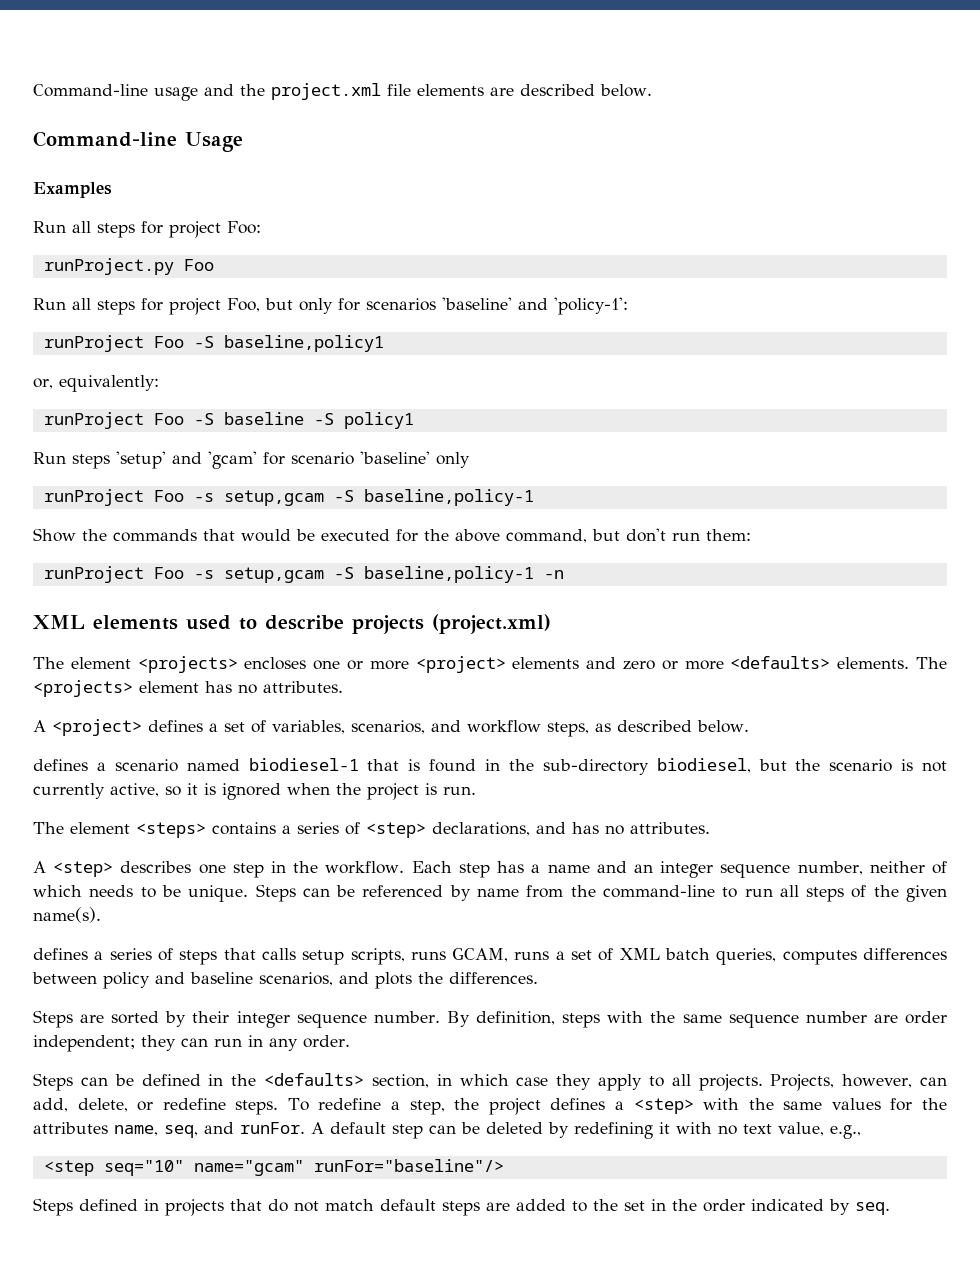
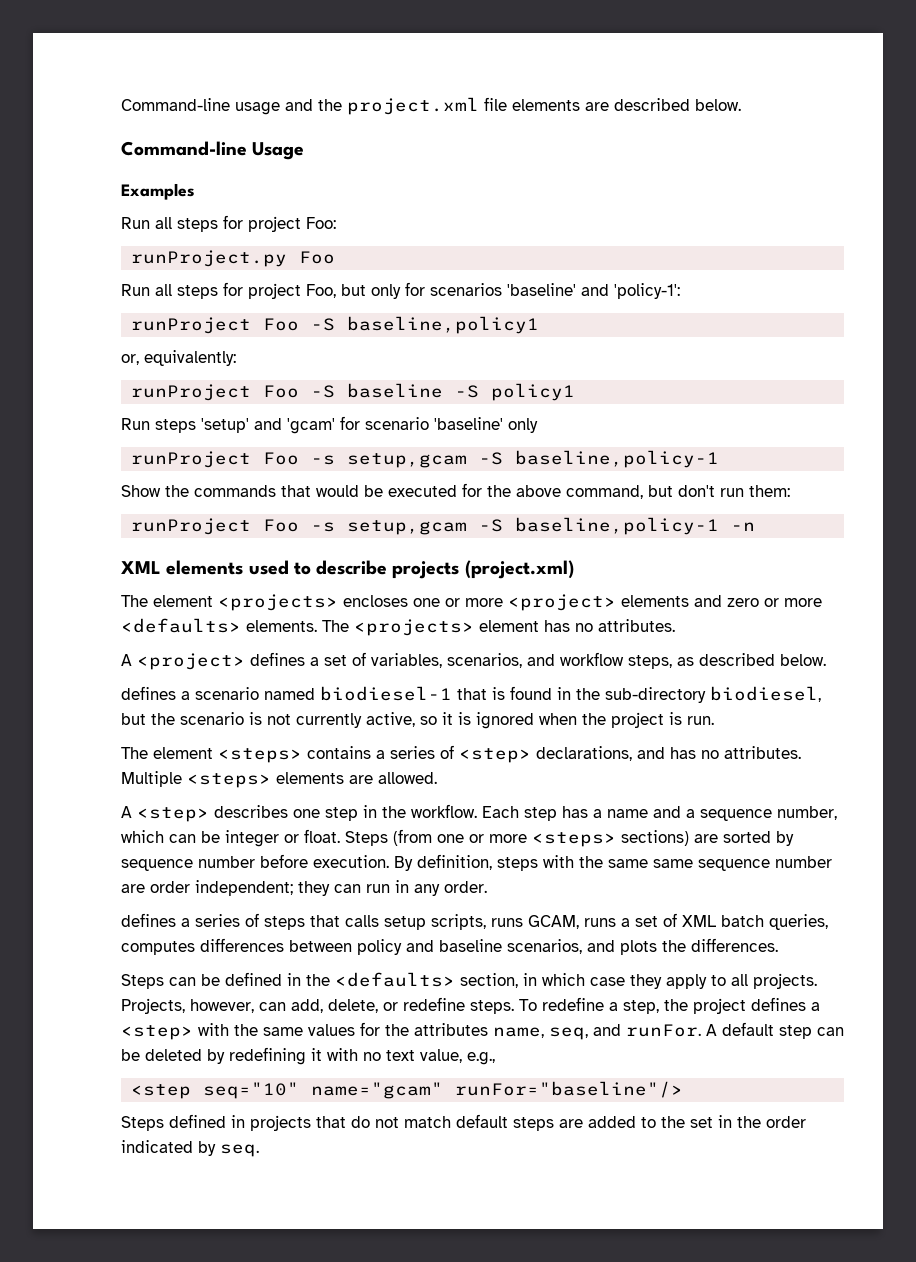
+ Multiple <steps> elements are allowed.
- Each step has a name and an integer sequence number, neither of which needs to be unique. Steps can be referenced by name from the command-line to run all steps of the given name(s).
+ Each step has a name and a sequence number, which can be integer or float. Steps (from one or more <steps> sections) are sorted by sequence number before execution. By definition, steps with the same same sequence number are order independent; they can run in any order.
- Steps are sorted by their integer sequence number. By definition, steps with the same sequence number are order independent; they can run in any order.

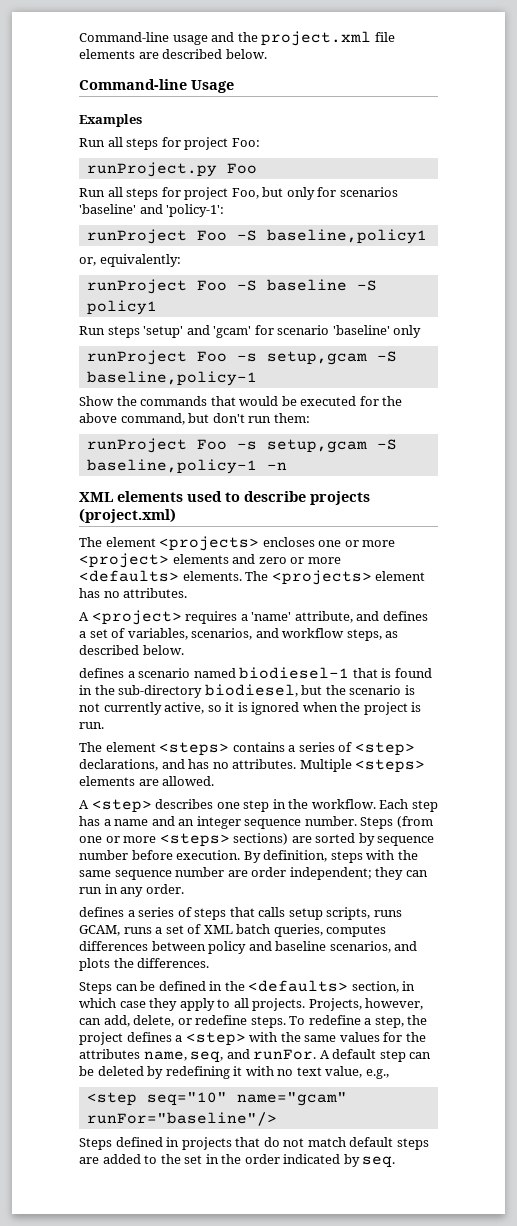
- A <project> defines a set of variables, scenarios, and workflow steps, as described below.
+ A <project> requires a 'name' attribute, and defines a set of variables, scenarios, and workflow steps, as described below.
- Each step has a name and a sequence number, which can be integer or float.
+ Each step has a name and an integer sequence number.
- By definition, steps with the same same sequence number are order independent; they can run in any order.
+ By definition, steps with the same sequence number are order independent; they can run in any order.

